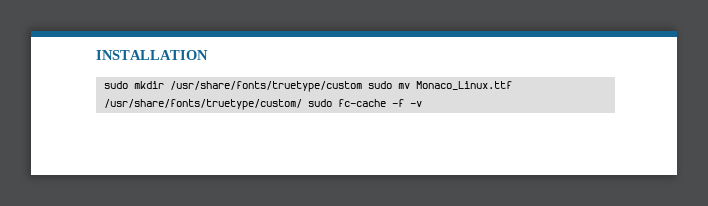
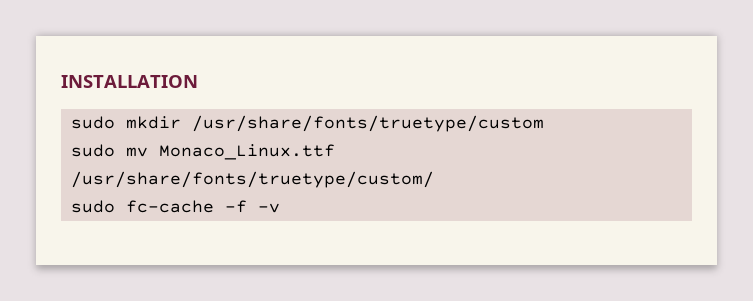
- sudo mkdir /usr/share/fonts/truetype/custom sudo mv Monaco_Linux.ttf /usr/share/fonts/truetype/custom/ sudo fc-cache -f -v
+ sudo mkdir /usr/share/fonts/truetype/custom
+ sudo mv Monaco_Linux.ttf /usr/share/fonts/truetype/custom/
+ sudo fc-cache -f -v

